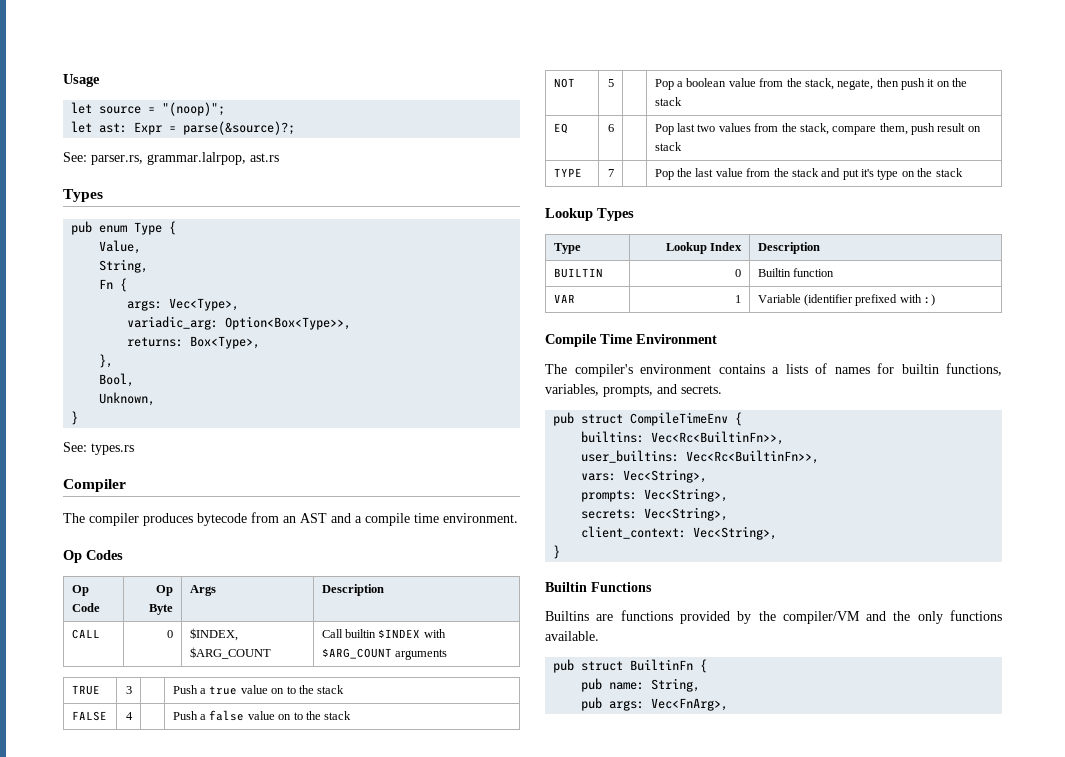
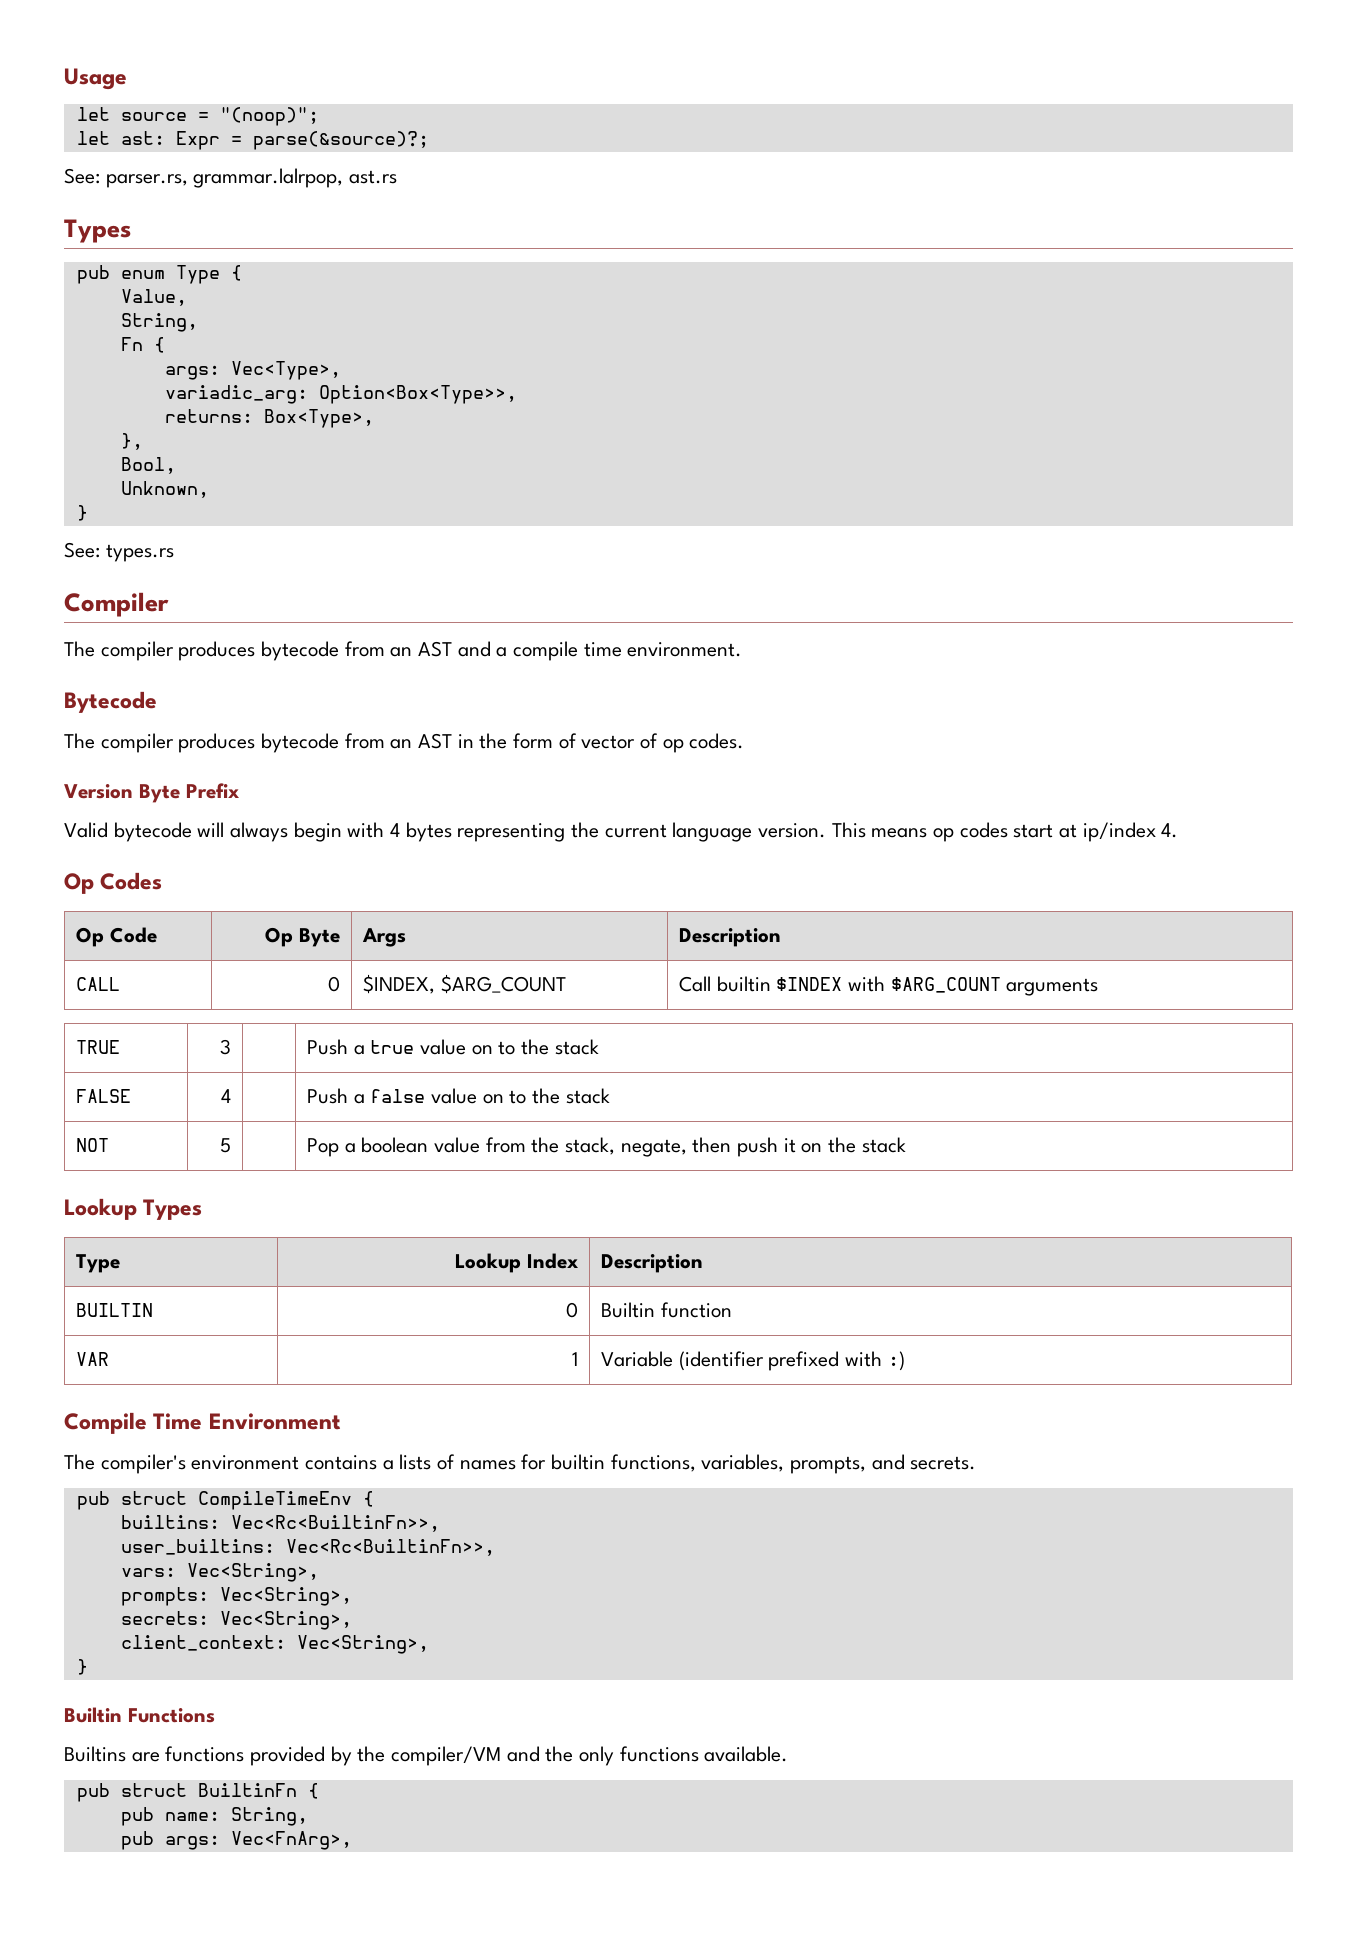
+ Bytecode
+ The compiler produces bytecode from an AST in the form of vector of op codes.
+ Version Byte Prefix
+ Valid bytecode will always begin with 4 bytes representing the current language version. This means op codes start at ip/index 4.
- EQ | 6 | | Pop last two values from the stack, compare them, push result on stack
- TYPE | 7 | | Pop the last value from the stack and put it's type on the stack

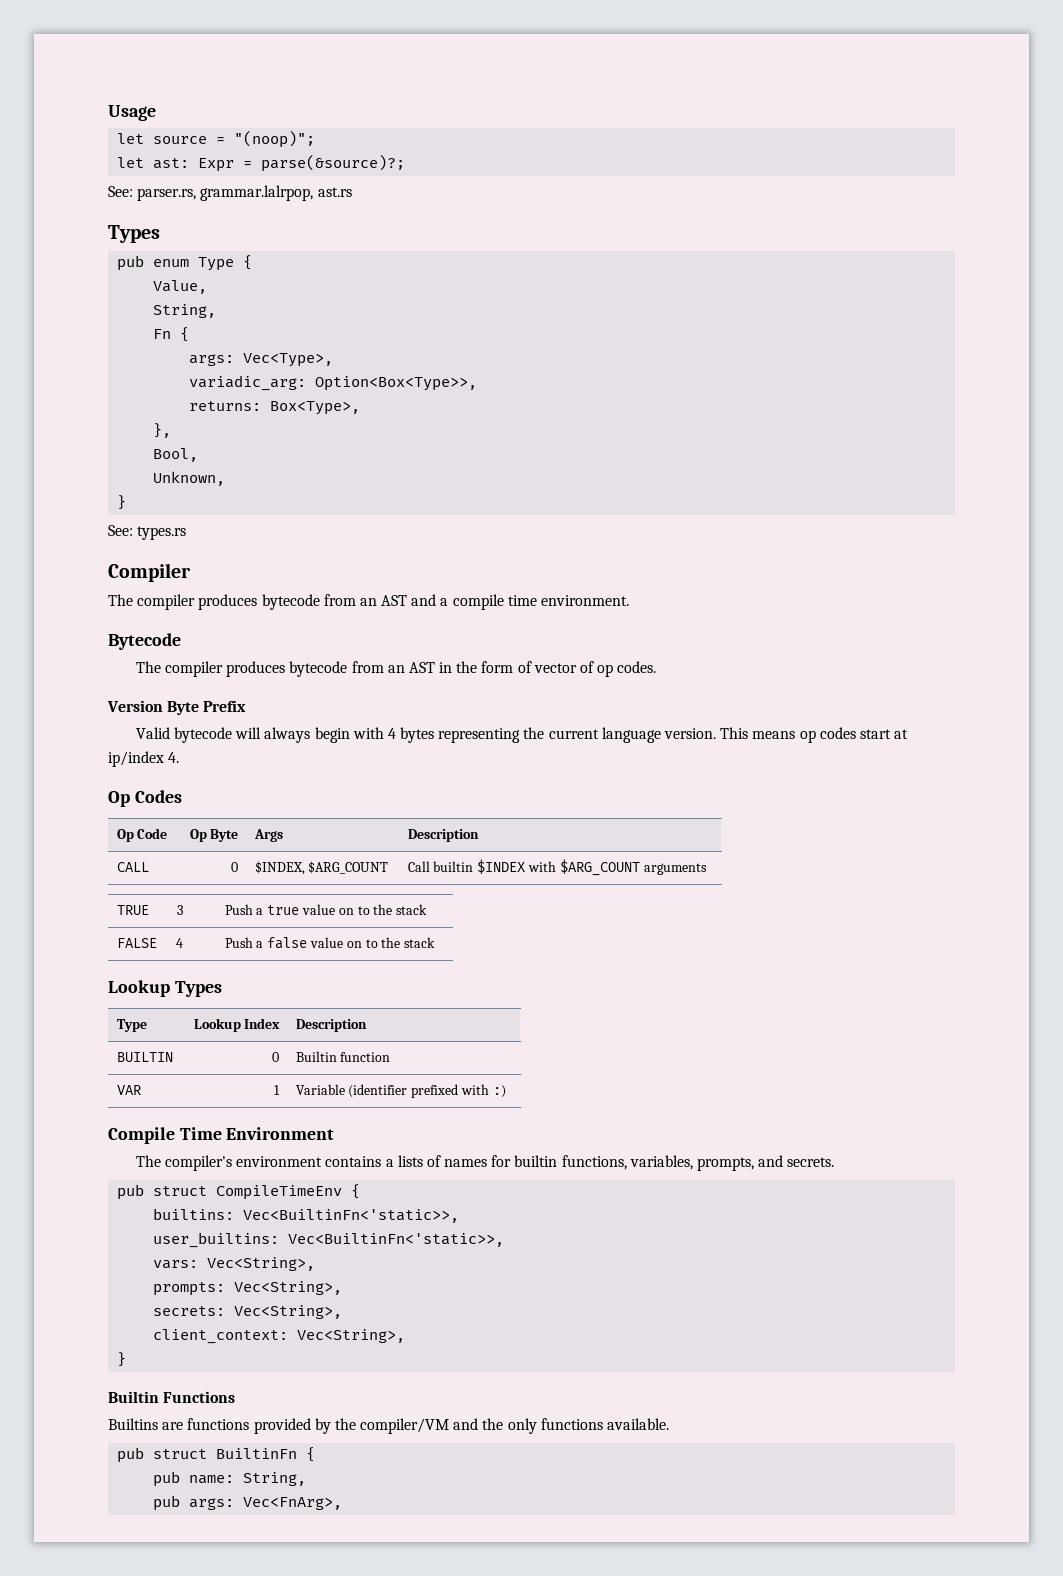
- NOT | 5 | | Pop a boolean value from the stack, negate, then push it on the stack
- builtins: Vec<Rc<BuiltinFn>>,
+ builtins: Vec<BuiltinFn<'static>>,
- user_builtins: Vec<Rc<BuiltinFn>>,
+ user_builtins: Vec<BuiltinFn<'static>>,

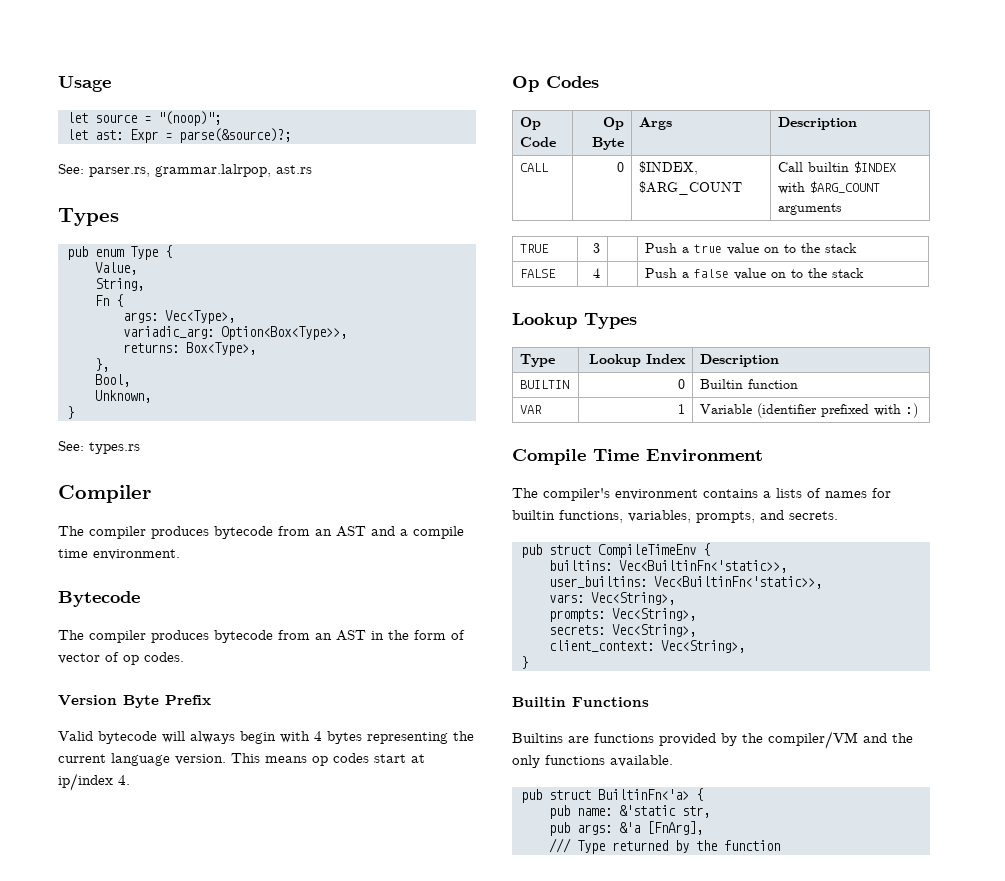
- pub struct BuiltinFn {
+ pub struct BuiltinFn<'a> {
- pub name: String,
+ pub name: &'static str,
- pub args: Vec<FnArg>,
+ pub args: &'a [FnArg],
+ /// Type returned by the function

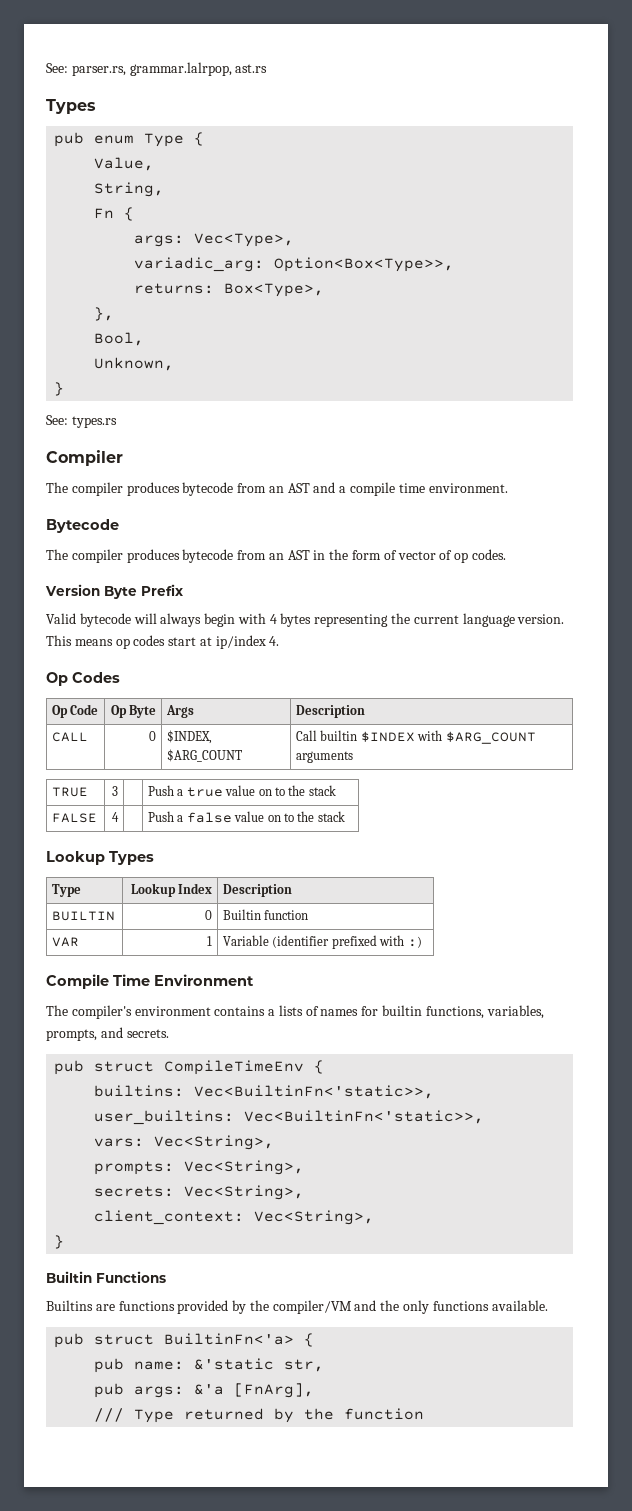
- Usage
- let source = "(noop)";
- let ast: Expr = parse(&source)?;

